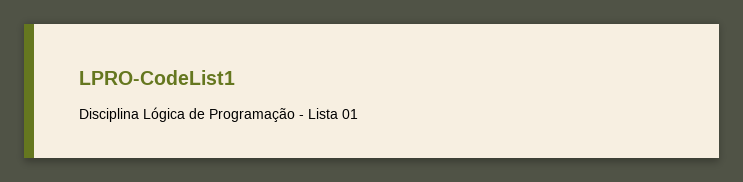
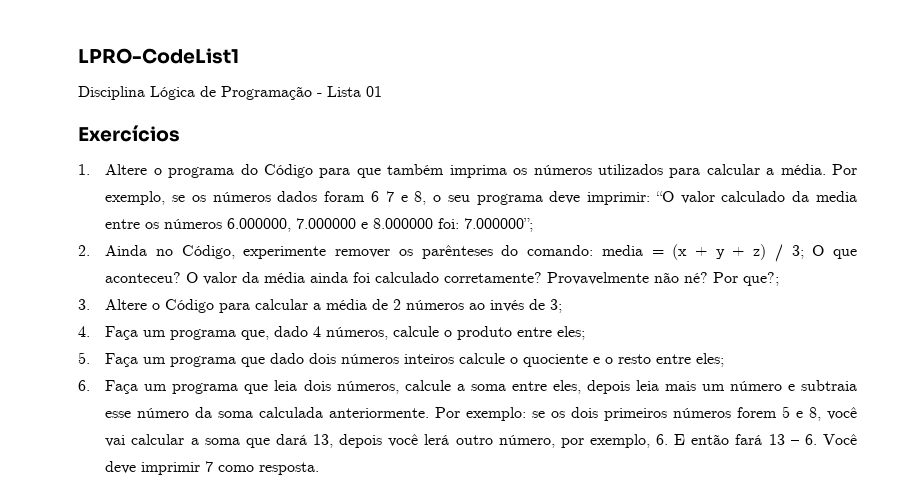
+ Exercícios
+ 1. Altere o programa do Código para que também imprima os números utilizados para calcular a média. Por exemplo, se os números dados foram 6 7 e 8, o seu programa deve imprimir: “O valor calculado da media entre os números 6.000000, 7.000000 e 8.000000 foi: 7.000000”;
+ 2. Ainda no Código, experimente remover os parênteses do comando: media = (x + y + z) / 3; O que aconteceu? O valor da média ainda foi calculado corretamente? Provavelmente não né? Por que?;
+ 3. Altere o Código para calcular a média de 2 números ao invés de 3;
+ 4. Faça um programa que, dado 4 números, calcule o produto entre eles;
+ 5. Faça um programa que dado dois números inteiros calcule o quociente e o resto entre eles;
+ 6. Faça um programa que leia dois números, calcule a soma entre eles, depois leia mais um número e subtraia esse número da soma calculada anteriormente. Por exemplo: se os dois primeiros números forem 5 e 8, você vai calcular a soma que dará 13, depois você lerá outro número, por exemplo, 6. E então fará 13 – 6. Você deve imprimir 7 como resposta.

